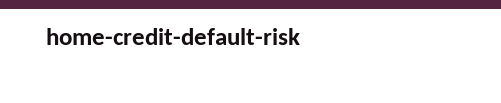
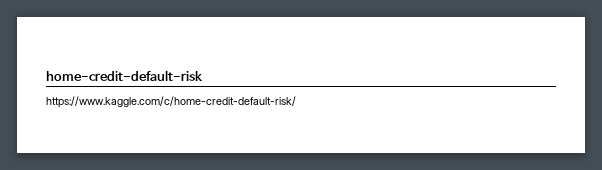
+ https://www.kaggle.com/c/home-credit-default-risk/

